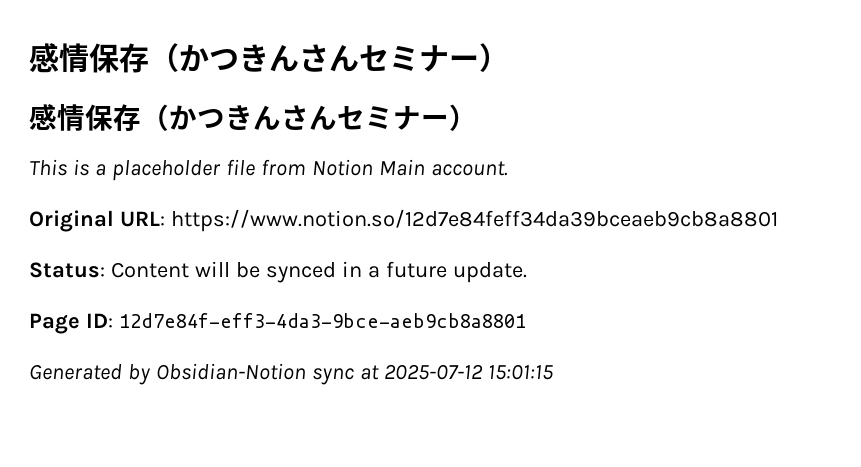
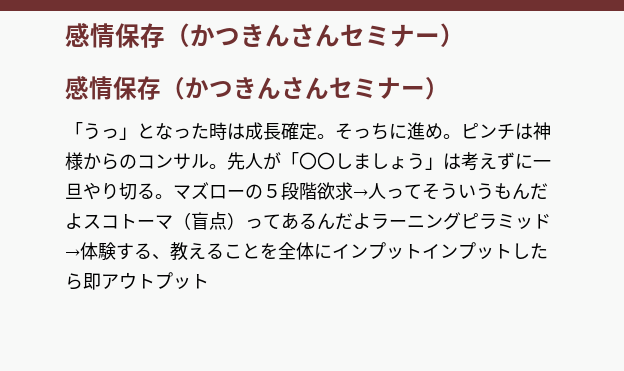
- This is a placeholder file from Notion Main account.
- Original URL: https://www.notion.so/12d7e84feff34da39bceaeb9cb8a8801
- Status: Content will be synced in a future update.
- Page ID: 12d7e84f-eff3-4da3-9bce-aeb9cb8a8801
- Generated by Obsidian-Notion sync at 2025-07-12 15:01:15
+ 「うっ」となった時は成長確定。そっちに進め。ピンチは神様からのコンサル。先人が「〇〇しましょう」は考えずに一旦やり切る。マズローの５段階欲求→人ってそういうもんだよスコトーマ（盲点）ってあるんだよラーニングピラミッド→体験する、教えることを全体にインプットインプットしたら即アウトプット

